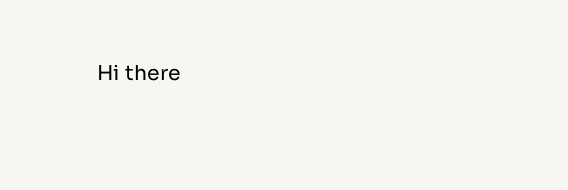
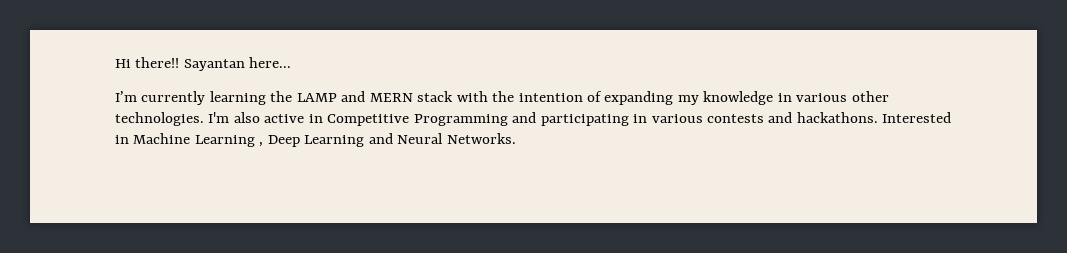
- Hi there
+ Hi there!! Sayantan here...
+ I’m currently learning the LAMP and MERN stack with the intention of expanding my knowledge in various other technologies. I'm also active in Competitive Programming and participating in various contests and hackathons. Interested in Machine Learning , Deep Learning and Neural Networks.

